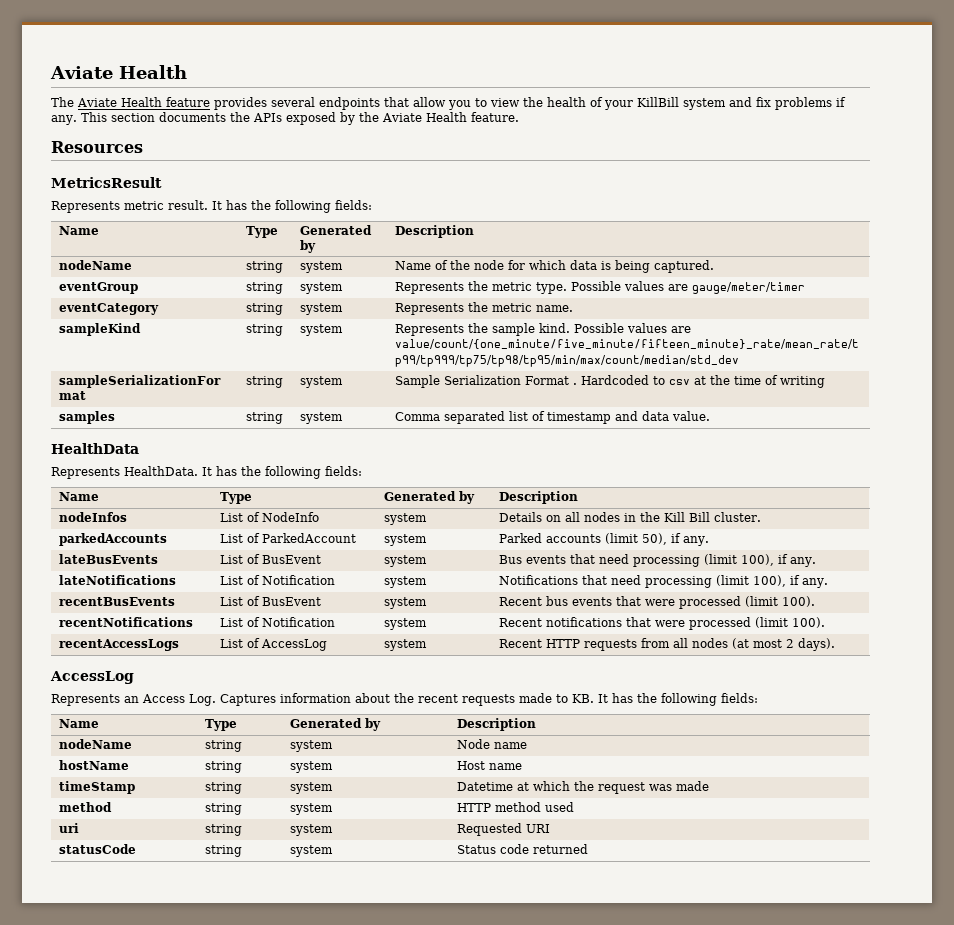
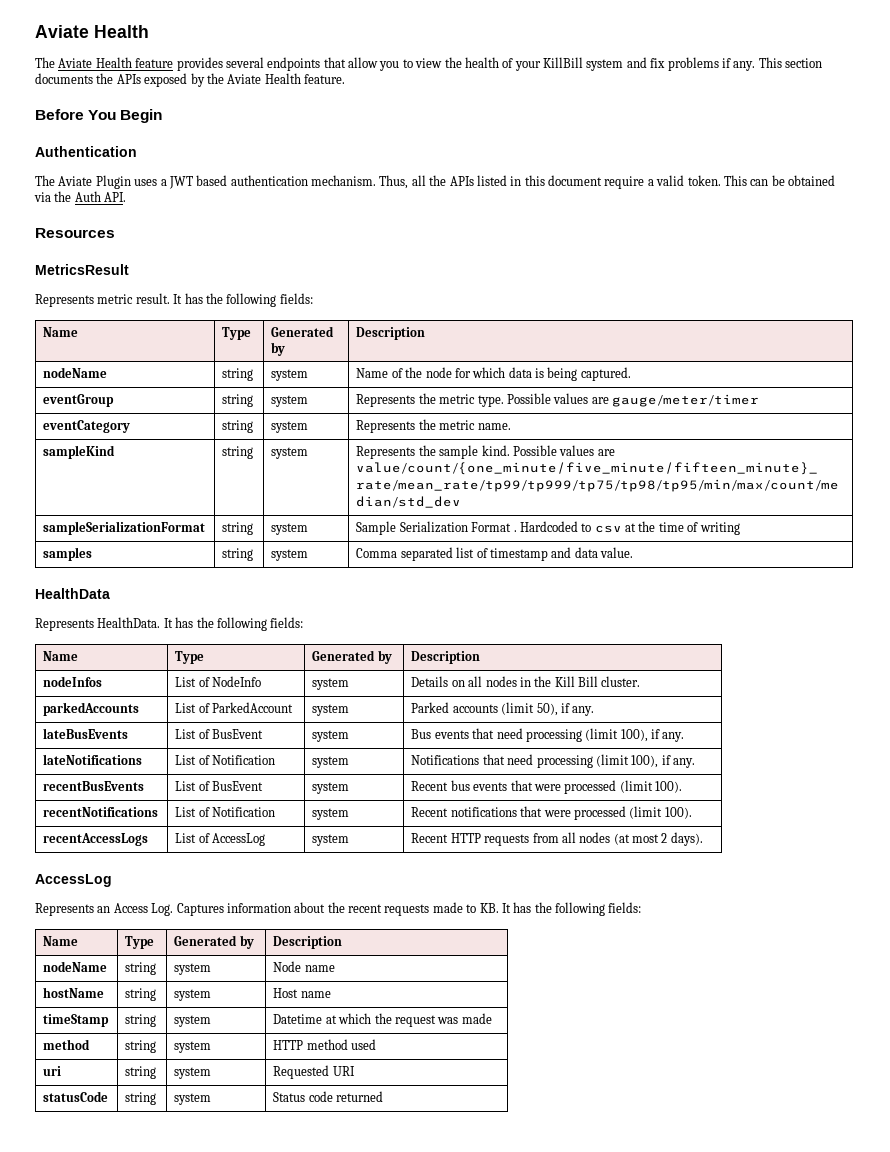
+ Before You Begin
+ Authentication
+ The Aviate Plugin uses a JWT based authentication mechanism. Thus, all the APIs listed in this document require a valid token. This can be obtained via the Auth API.

